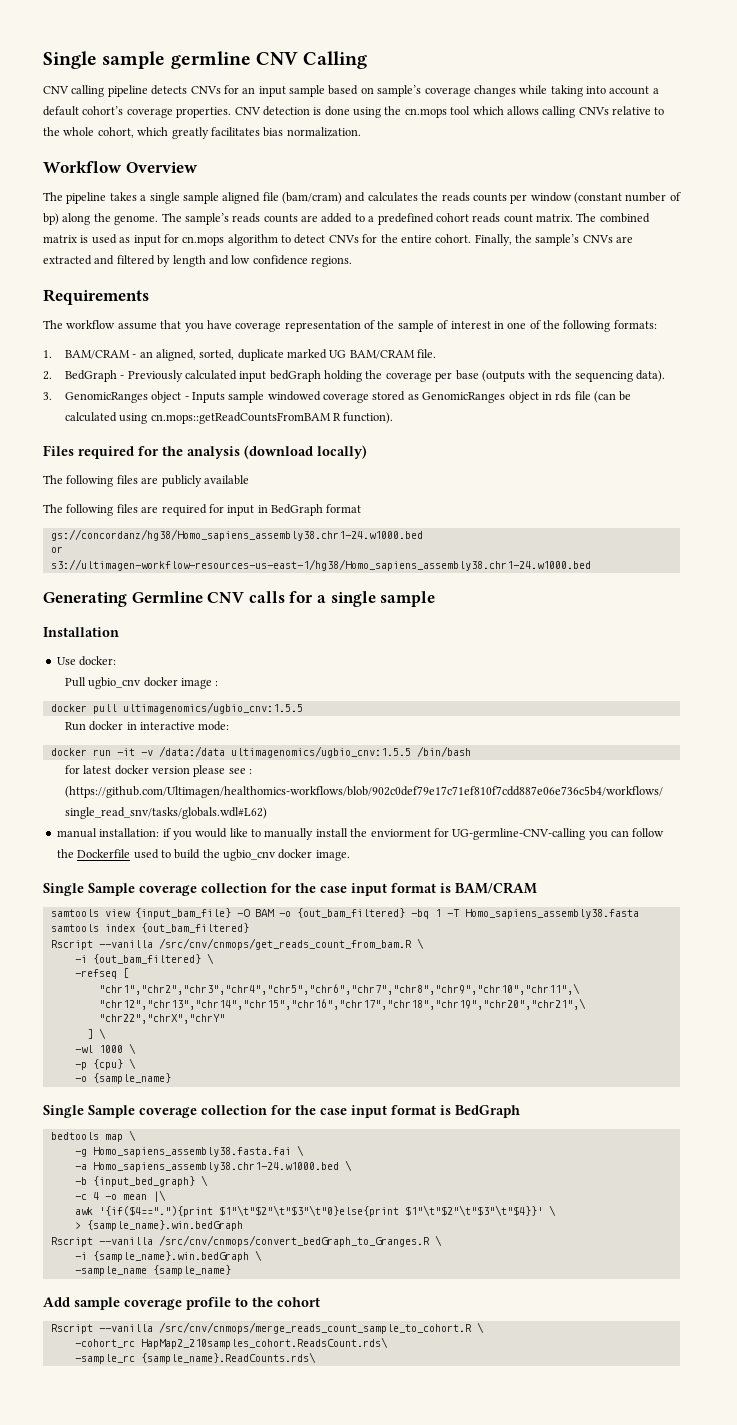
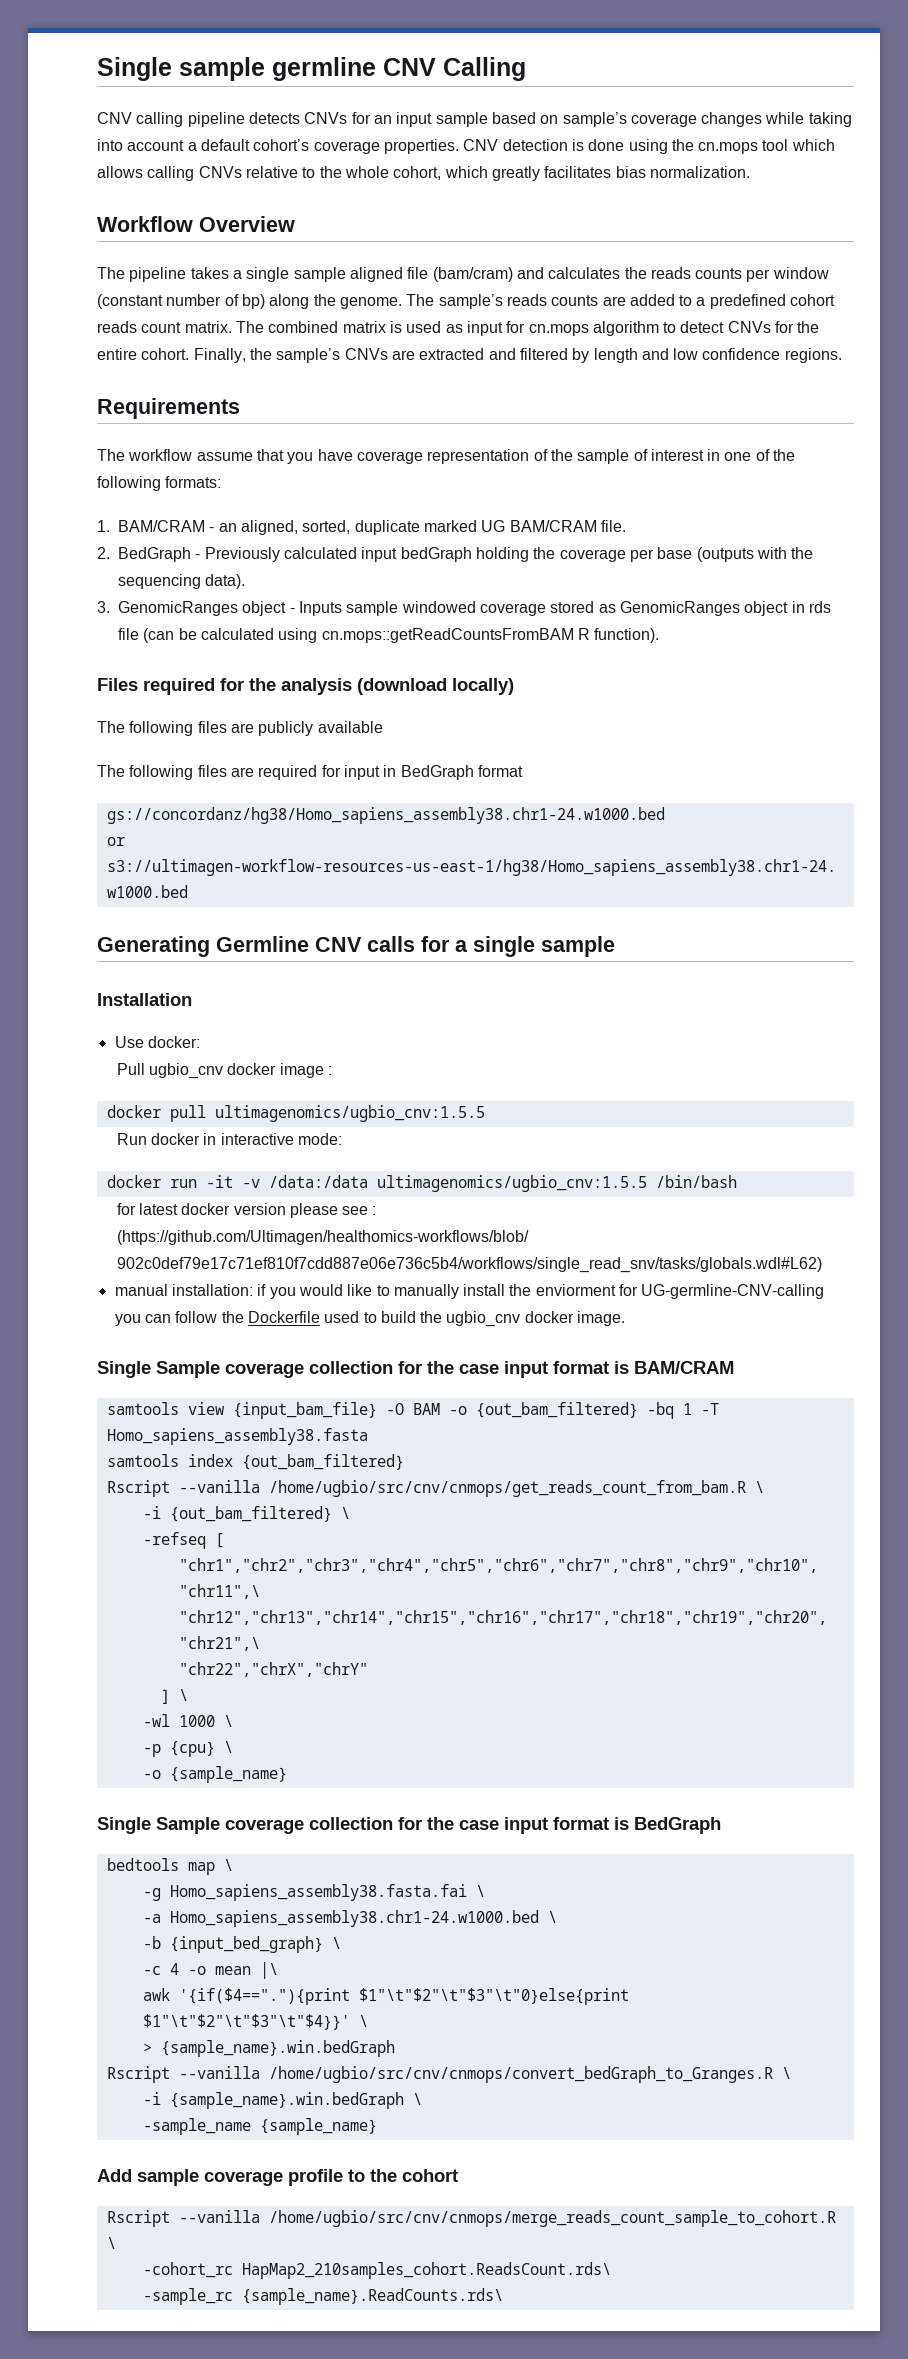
- Rscript --vanilla /src/cnv/cnmops/get_reads_count_from_bam.R \
+ Rscript --vanilla /home/ugbio/src/cnv/cnmops/get_reads_count_from_bam.R \
- Rscript --vanilla /src/cnv/cnmops/convert_bedGraph_to_Granges.R \
+ Rscript --vanilla /home/ugbio/src/cnv/cnmops/convert_bedGraph_to_Granges.R \
- Rscript --vanilla /src/cnv/cnmops/merge_reads_count_sample_to_cohort.R \
+ Rscript --vanilla /home/ugbio/src/cnv/cnmops/merge_reads_count_sample_to_cohort.R \

